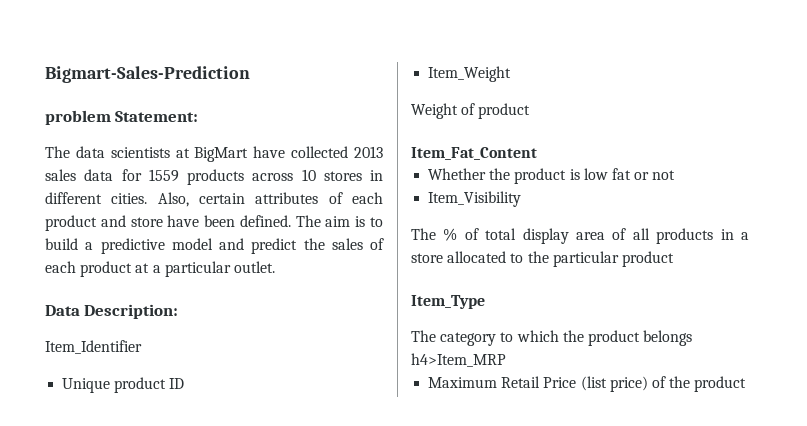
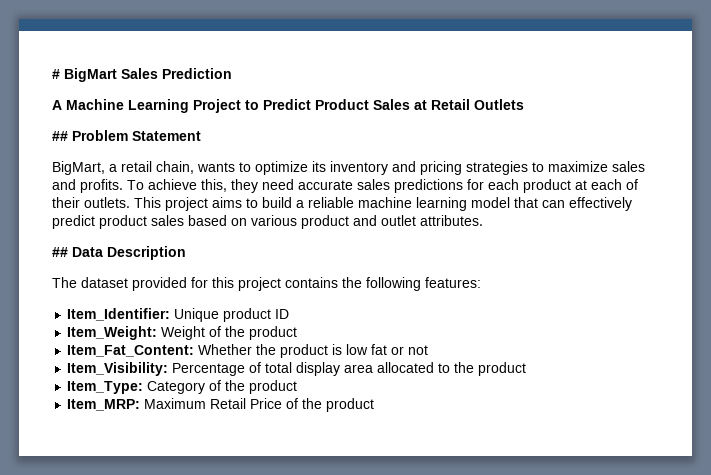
- Bigmart-Sales-Prediction
- problem Statement:
- The data scientists at BigMart have collected 2013 sales data for 1559 products across 10 stores in different cities. Also, certain attributes of each product and store have been defined. The aim is to build a predictive model and predict the sales of each product at a particular outlet.
- Data Description:
- Item_Identifier
- Unique product ID
+ # BigMart Sales Prediction
+ A Machine Learning Project to Predict Product Sales at Retail Outlets
+ ## Problem Statement
+ BigMart, a retail chain, wants to optimize its inventory and pricing strategies to maximize sales and profits. To achieve this, they need accurate sales predictions for each product at each of their outlets. This project aims to build a reliable machine learning model that can effectively predict product sales based on various product and outlet attributes.
+ ## Data Description
+ The dataset provided for this project contains the following features:
+ Item_Identifier: Unique product ID
- Item_Weight
- Weight of product
- Item_Fat_Content
- Whether the product is low fat or not
+ Item_Weight: Weight of the product
+ Item_Fat_Content: Whether the product is low fat or not
- Item_Visibility
- The % of total display area of all products in a store allocated to the particular product
- Item_Type
- The category to which the product belongs h4>Item_MRP
- Maximum Retail Price (list price) of the product
+ Item_Visibility: Percentage of total display area allocated to the product
+ Item_Type: Category of the product
+ Item_MRP: Maximum Retail Price of the product

